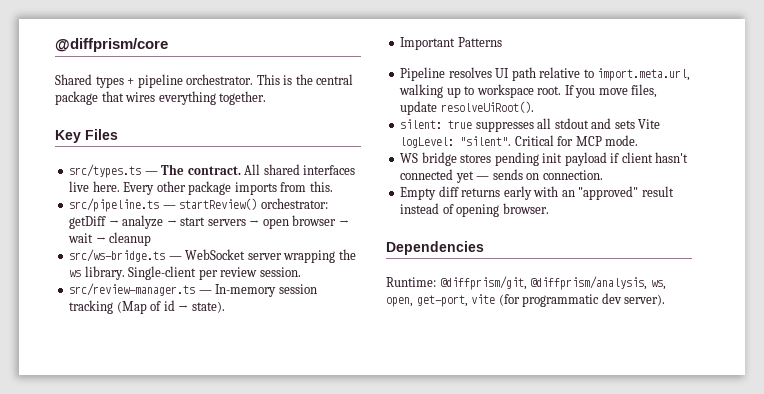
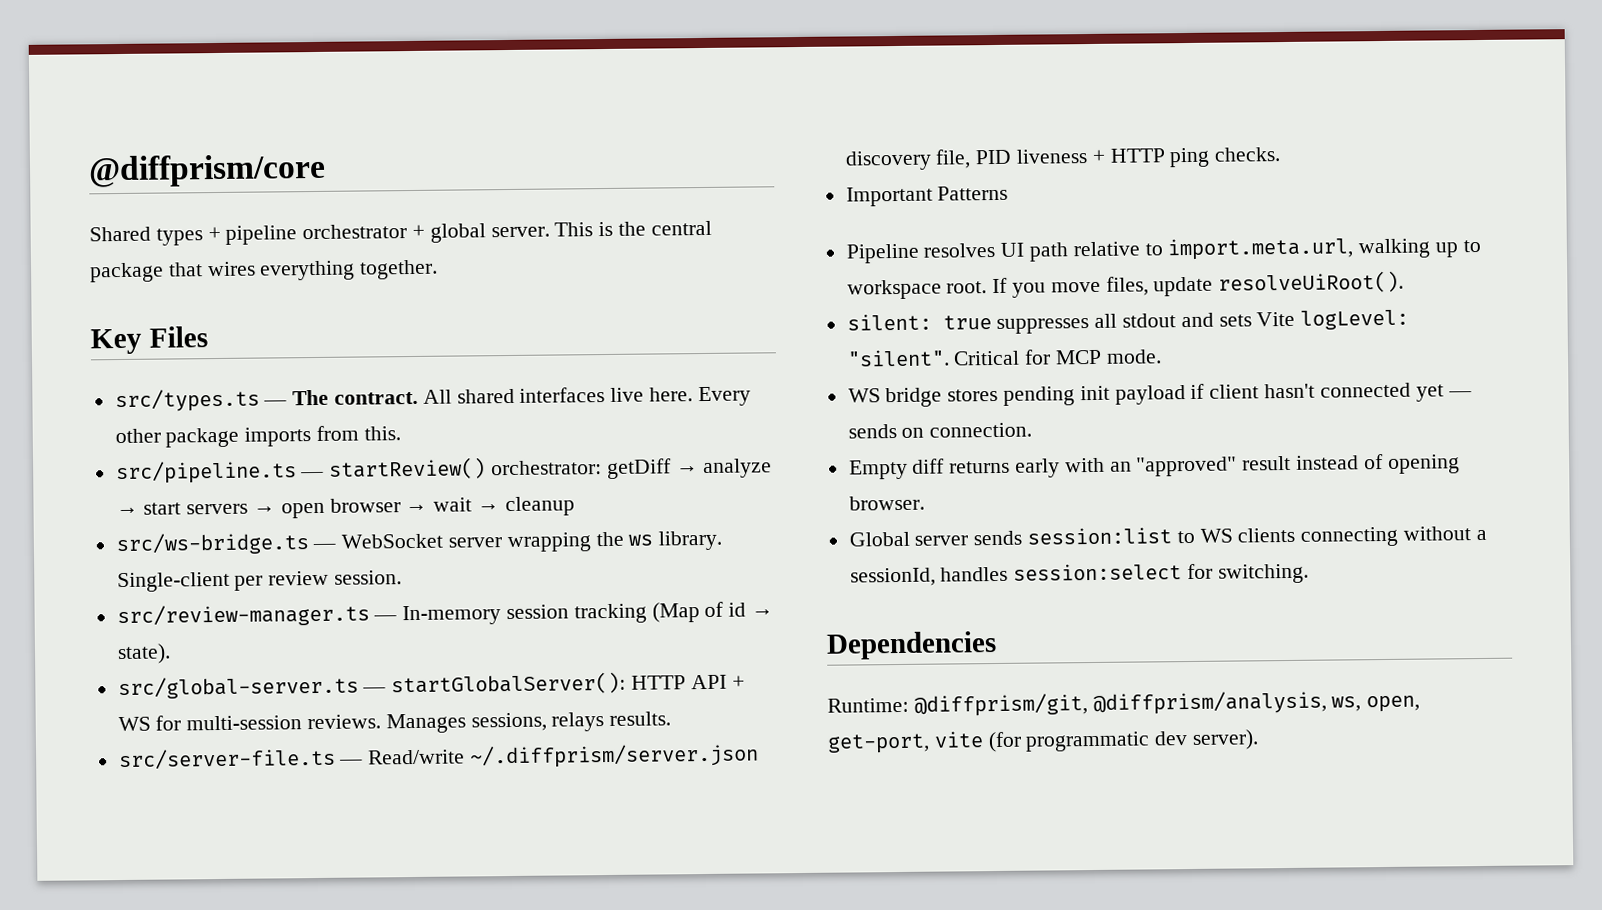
- Shared types + pipeline orchestrator.
+ Shared types + pipeline orchestrator + global server.
+ src/global-server.ts — startGlobalServer(): HTTP API + WS for multi-session reviews. Manages sessions, relays results.
+ src/server-file.ts — Read/write ~/.diffprism/server.json discovery file, PID liveness + HTTP ping checks.
+ Global server sends session:list to WS clients connecting without a sessionId, handles session:select for switching.

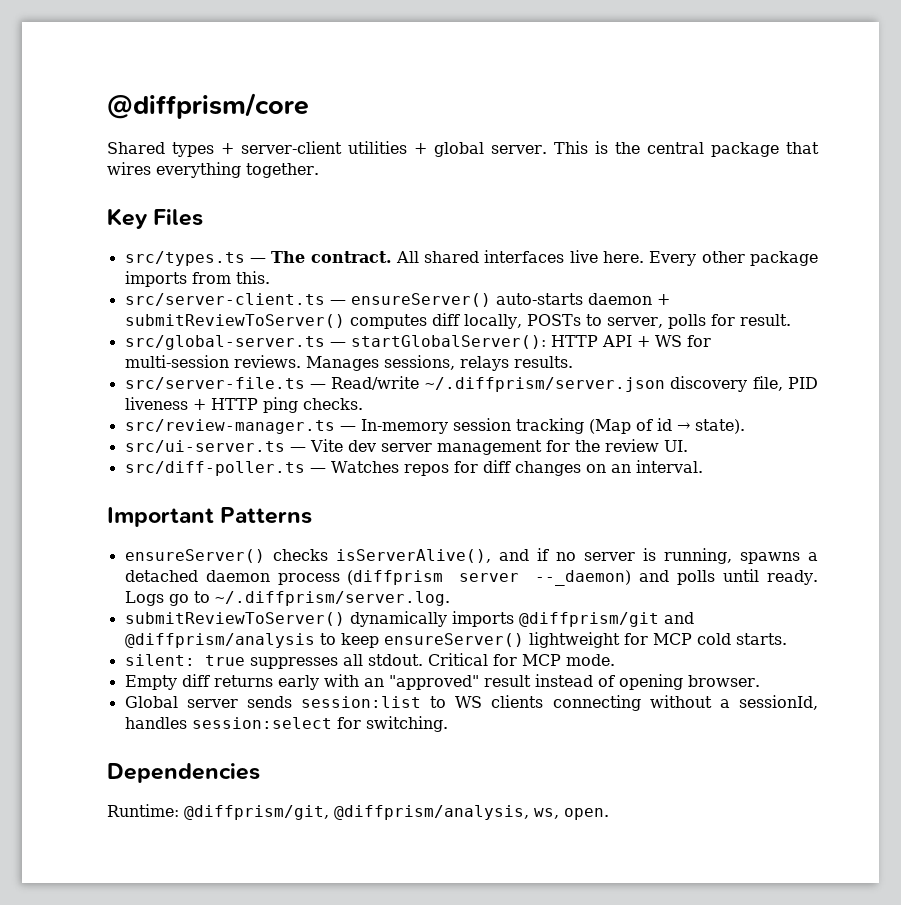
- Shared types + pipeline orchestrator + global server.
+ Shared types + server-client utilities + global server.
- src/pipeline.ts — startReview() orchestrator: getDiff → analyze → start servers → open browser → wait → cleanup
- src/ws-bridge.ts — WebSocket server wrapping the ws library. Single-client per review session.
- src/review-manager.ts — In-memory session tracking (Map of id → state).
+ src/server-client.ts — ensureServer() auto-starts daemon + submitReviewToServer() computes diff locally, POSTs to server, polls for result.
+ src/review-manager.ts — In-memory session tracking (Map of id → state).
+ src/ui-server.ts — Vite dev server management for the review UI.
+ src/diff-poller.ts — Watches repos for diff changes on an interval.
  Important Patterns
- Pipeline resolves UI path relative to import.meta.url, walking up to workspace root. If you move files, update resolveUiRoot().
- silent: true suppresses all stdout and sets Vite logLevel: "silent". Critical for MCP mode.
- WS bridge stores pending init payload if client hasn't connected yet — sends on connection.
+ ensureServer() checks isServerAlive(), and if no server is running, spawns a detached daemon process (diffprism server --_daemon) and polls until ready. Logs go to ~/.diffprism/server.log.
+ submitReviewToServer() dynamically imports @diffprism/git and @diffprism/analysis to keep ensureServer() lightweight for MCP cold starts.
+ silent: true suppresses all stdout. Critical for MCP mode.
- Runtime: @diffprism/git, @diffprism/analysis, ws, open, get-port, vite (for programmatic dev server).
+ Runtime: @diffprism/git, @diffprism/analysis, ws, open.

